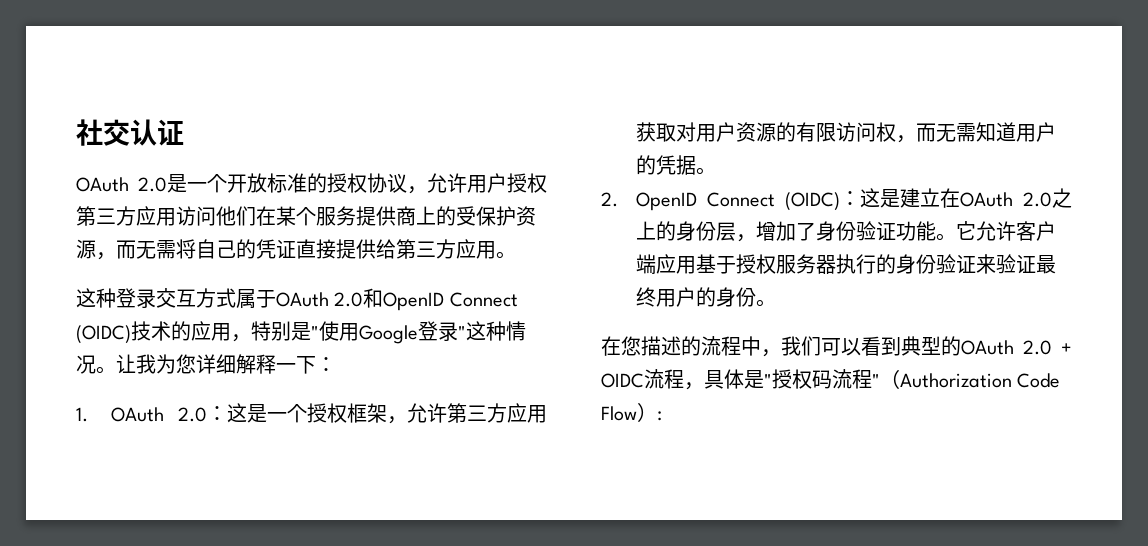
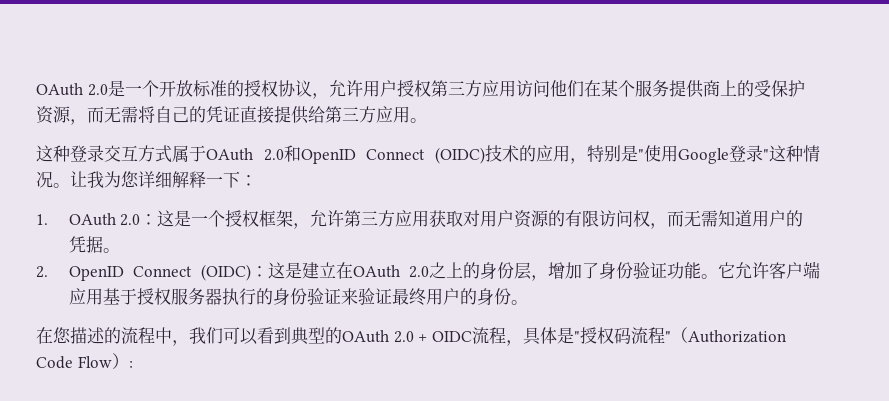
- 社交认证

